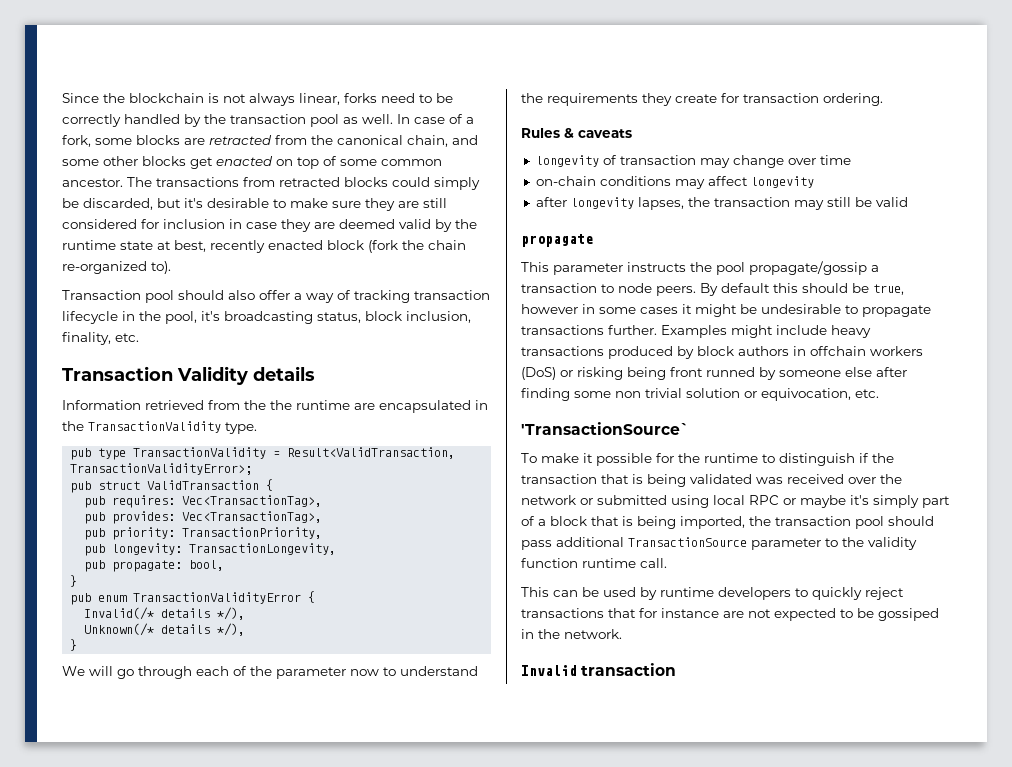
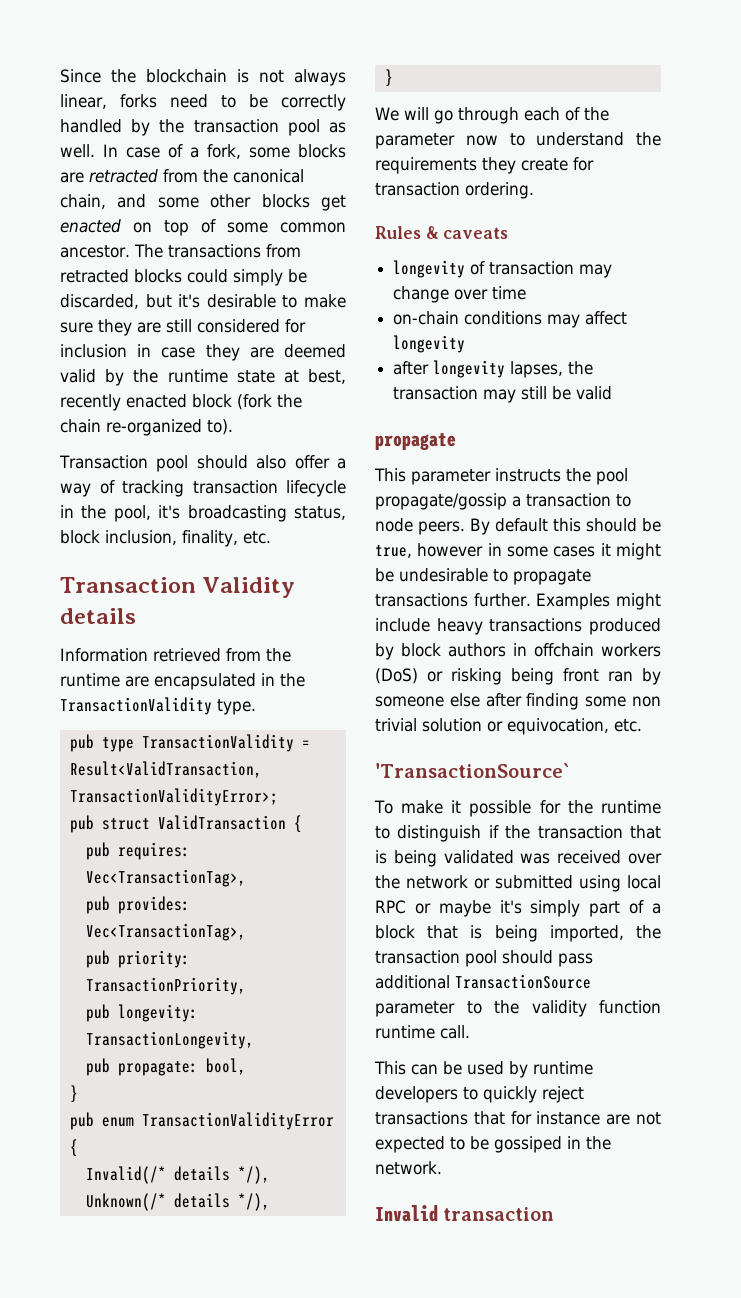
- Information retrieved from the the runtime are encapsulated in the TransactionValidity type.
+ Information retrieved from the runtime are encapsulated in the TransactionValidity type.
- Examples might include heavy transactions produced by block authors in offchain workers (DoS) or risking being front runned by someone else after finding some non trivial solution or equivocation, etc.
+ Examples might include heavy transactions produced by block authors in offchain workers (DoS) or risking being front ran by someone else after finding some non trivial solution or equivocation, etc.

